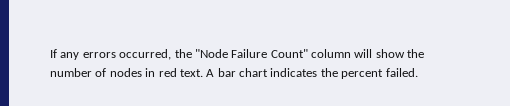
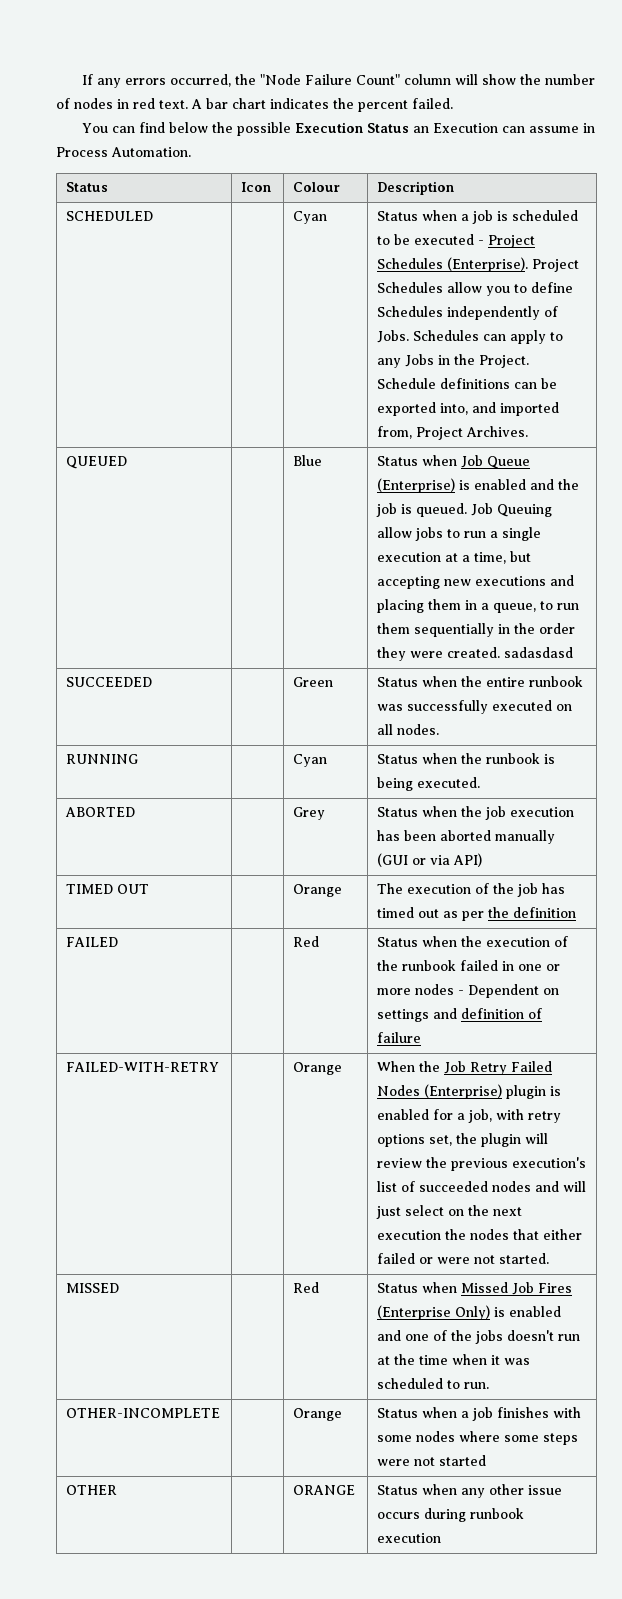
+ You can find below the possible Execution Status an Execution can assume in Process Automation.
+ Status | Icon | Colour | Description
+ SCHEDULED | | Cyan | Status when a job is scheduled to be executed - Project Schedules (Enterprise). Project Schedules allow you to define Schedules independently of Jobs. Schedules can apply to any Jobs in the Project. Schedule definitions can be exported into, and imported from, Project Archives.
+ QUEUED | | Blue | Status when Job Queue (Enterprise) is enabled and the job is queued. Job Queuing allow jobs to run a single execution at a time, but accepting new executions and placing them in a queue, to run them sequentially in the order they were created. sadasdasd
+ SUCCEEDED | | Green | Status when the entire runbook was successfully executed on all nodes.
+ RUNNING | | Cyan | Status when the runbook is being executed.
+ ABORTED | | Grey | Status when the job execution has been aborted manually (GUI or via API)
+ TIMED OUT | | Orange | The execution of the job has timed out as per the definition
+ FAILED | | Red | Status when the execution of the runbook failed in one or more nodes - Dependent on settings and definition of failure
+ FAILED-WITH-RETRY | | Orange | When the Job Retry Failed Nodes (Enterprise) plugin is enabled for a job, with retry options set, the plugin will review the previous execution's list of succeeded nodes and will just select on the next execution the nodes that either failed or were not started.
+ MISSED | | Red | Status when Missed Job Fires (Enterprise Only) is enabled and one of the jobs doesn't run at the time when it was scheduled to run.
+ OTHER-INCOMPLETE | | Orange | Status when a job finishes with some nodes where some steps were not started
+ OTHER | | ORANGE | Status when any other issue occurs during runbook execution

